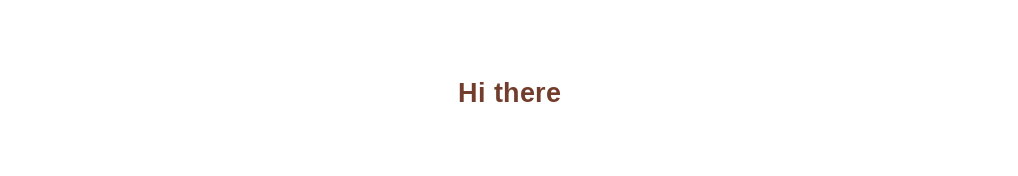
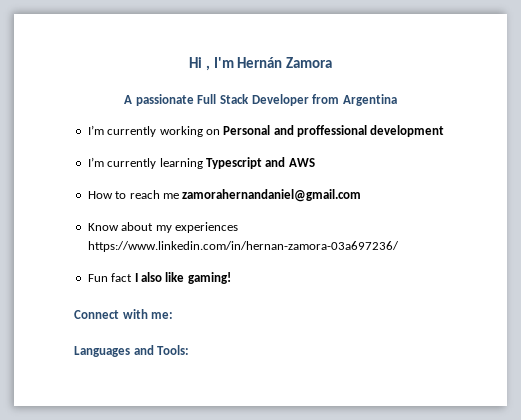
- Hi there
+ Hi , I'm Hernán Zamora
+ A passionate Full Stack Developer from Argentina
+ I’m currently working on Personal and proffessional development
+ I’m currently learning Typescript and AWS
+ How to reach me zamorahernandaniel@gmail.com
+ Know about my experiences https://www.linkedin.com/in/hernan-zamora-03a697236/
+ Fun fact I also like gaming!
+ Connect with me:
+ Languages and Tools:

